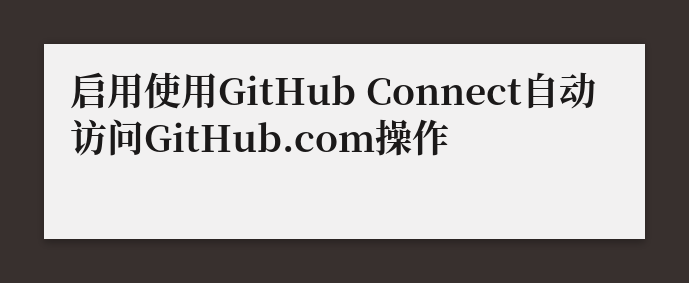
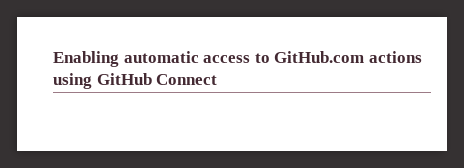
- 启用使用GitHub Connect自动访问GitHub.com操作
+ Enabling automatic access to GitHub.com actions using GitHub Connect

